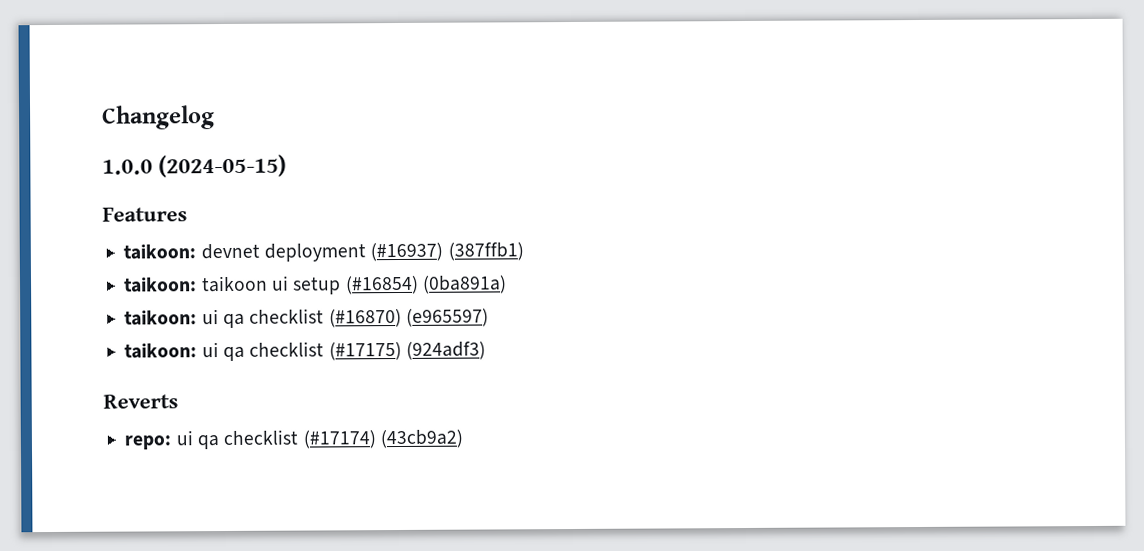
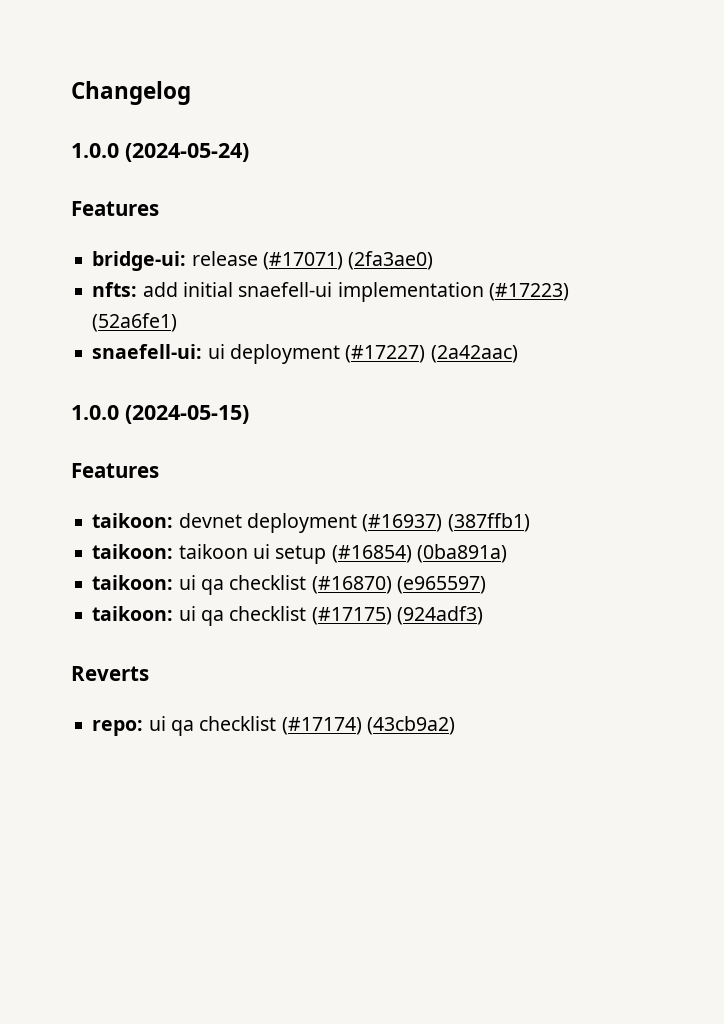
+ 1.0.0 (2024-05-24)
+ Features
+ bridge-ui: release (#17071) (2fa3ae0)
+ nfts: add initial snaefell-ui implementation (#17223) (52a6fe1)
+ snaefell-ui: ui deployment (#17227) (2a42aac)

